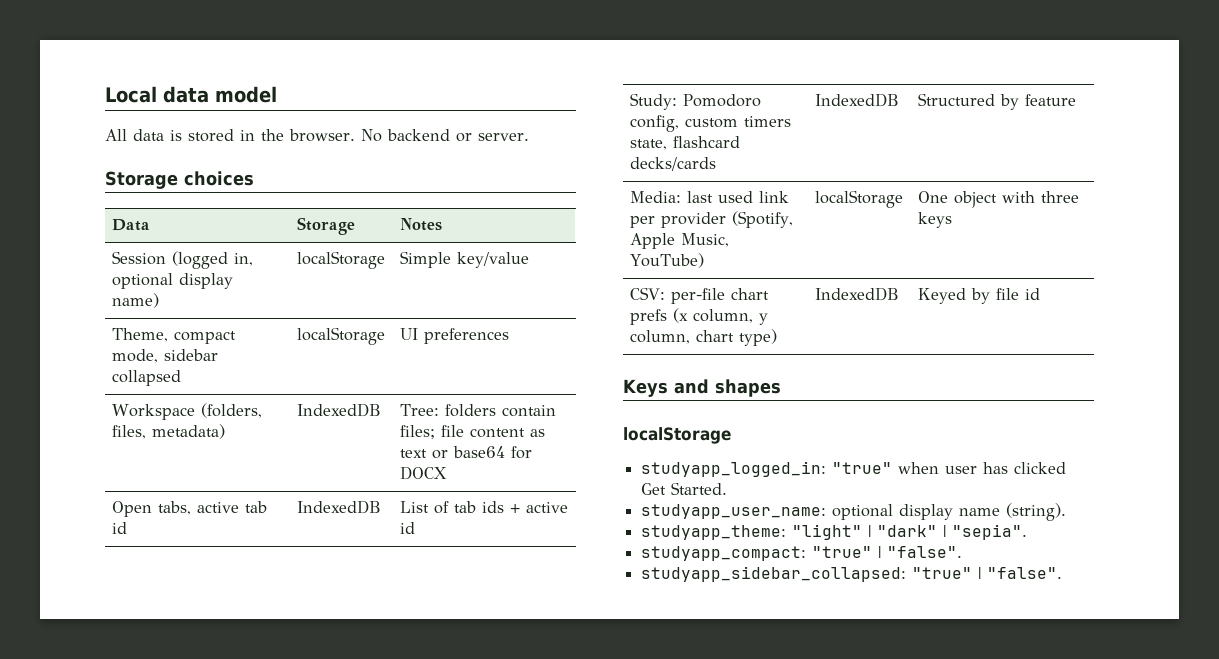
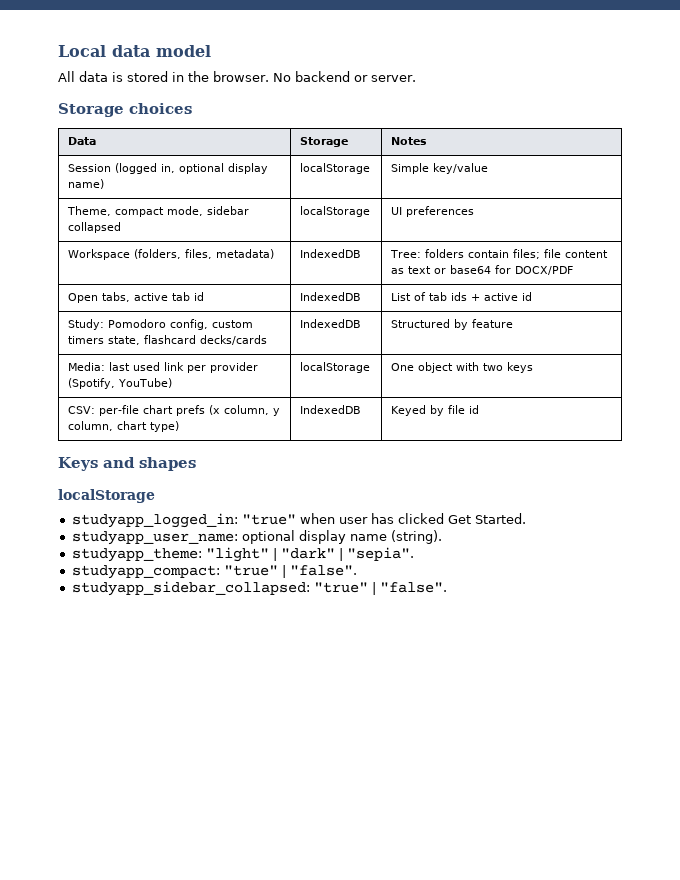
- Workspace (folders, files, metadata) | IndexedDB | Tree: folders contain files; file content as text or base64 for DOCX
+ Workspace (folders, files, metadata) | IndexedDB | Tree: folders contain files; file content as text or base64 for DOCX/PDF
- Media: last used link per provider (Spotify, Apple Music, YouTube) | localStorage | One object with three keys
+ Media: last used link per provider (Spotify, YouTube) | localStorage | One object with two keys

